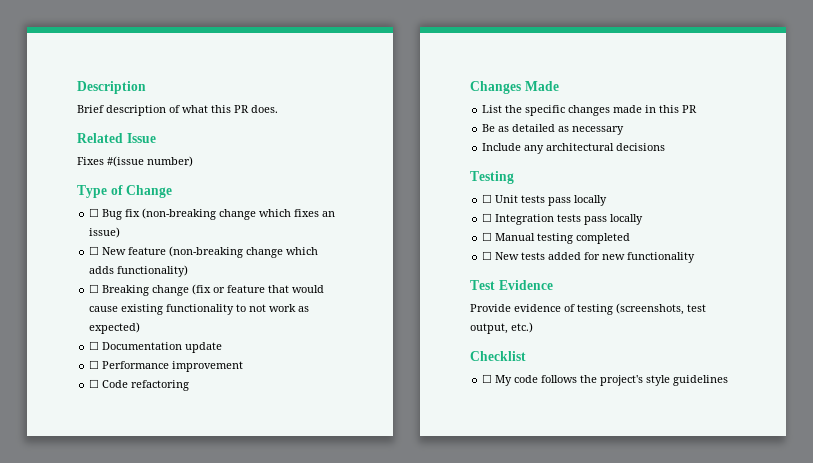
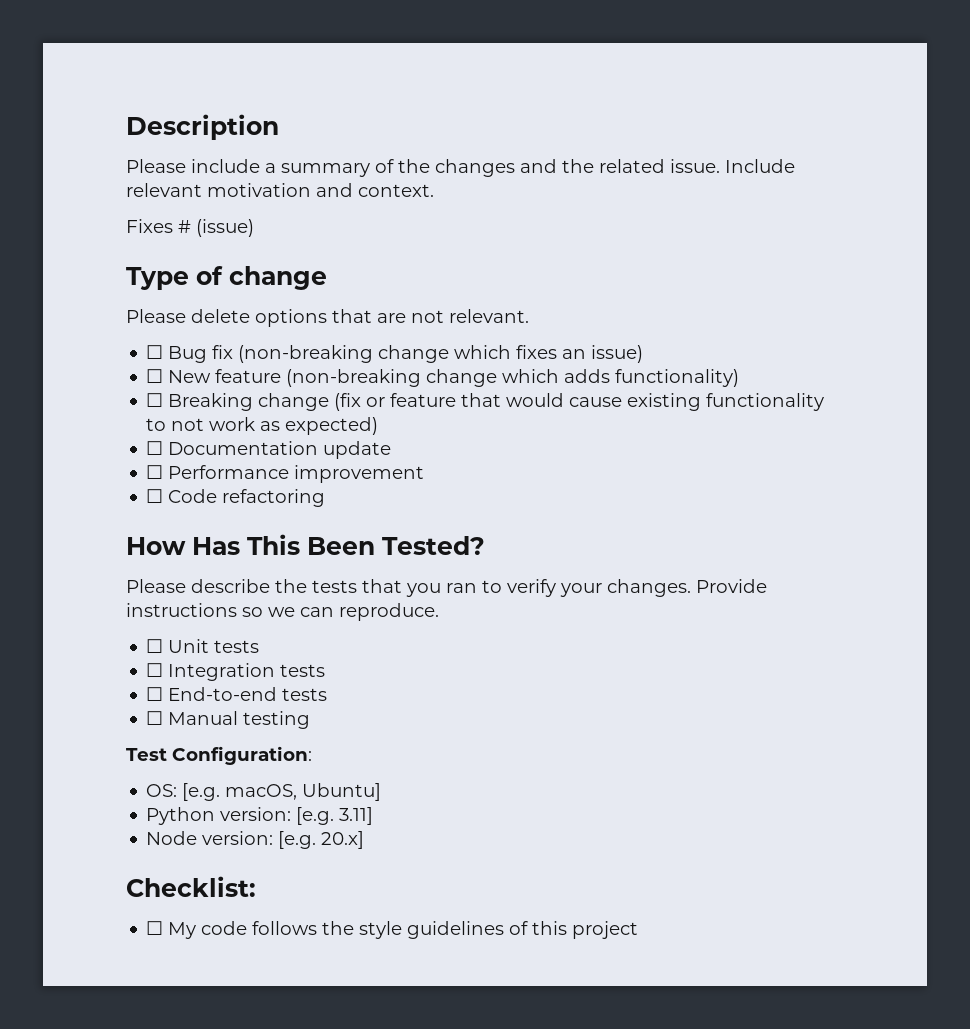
- Brief description of what this PR does.
- Related Issue
+ Please include a summary of the changes and the related issue. Include relevant motivation and context.
- Fixes #(issue number)
+ Fixes # (issue)
- Type of Change
+ Type of change
+ Please delete options that are not relevant.
- Changes Made
- List the specific changes made in this PR
- Be as detailed as necessary
- Include any architectural decisions
- Testing
+ How Has This Been Tested?
+ Please describe the tests that you ran to verify your changes. Provide instructions so we can reproduce.
- ☐ Unit tests pass locally
+ ☐ Unit tests
- ☐ Integration tests pass locally
+ ☐ Integration tests
+ ☐ End-to-end tests
- ☐ Manual testing completed
- ☐ New tests added for new functionality
- Test Evidence
- Provide evidence of testing (screenshots, test output, etc.)
- Checklist
+ ☐ Manual testing
+ Test Configuration:
+ OS: [e.g. macOS, Ubuntu]
+ Python version: [e.g. 3.11]
+ Node version: [e.g. 20.x]
+ Checklist:
- ☐ My code follows the project's style guidelines
+ ☐ My code follows the style guidelines of this project

